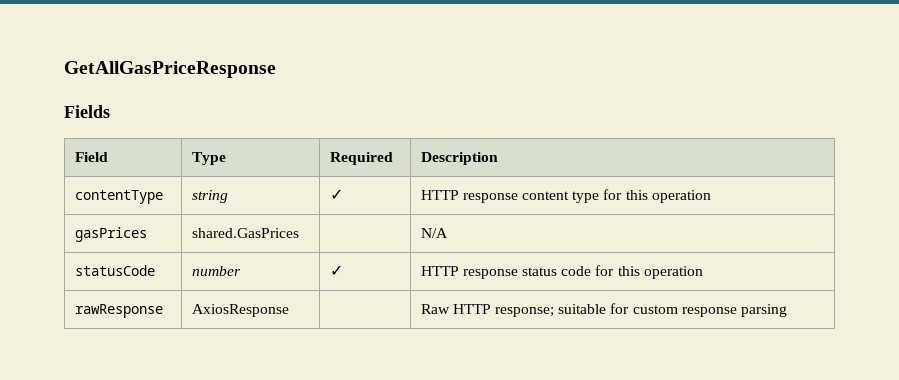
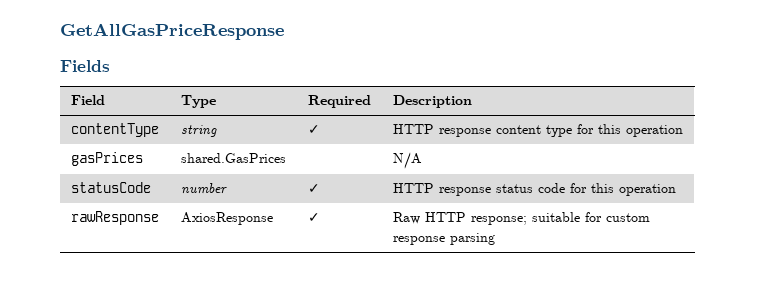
- rawResponse | AxiosResponse | | Raw HTTP response; suitable for custom response parsing
+ rawResponse | AxiosResponse | ✓ | Raw HTTP response; suitable for custom response parsing

